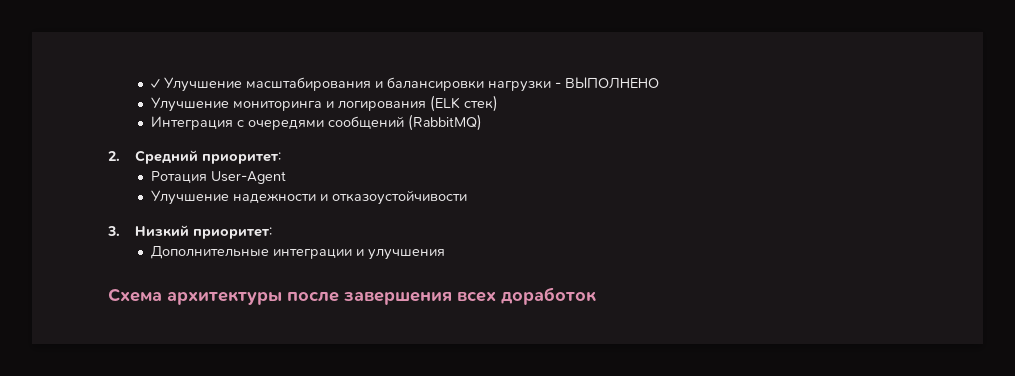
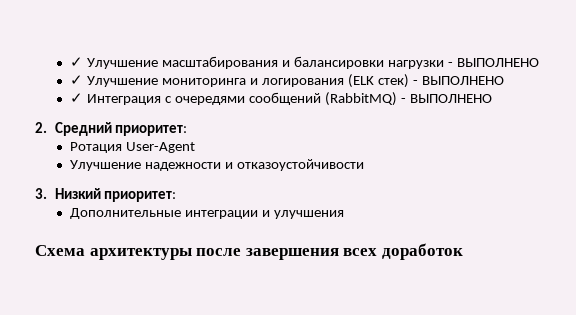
- Улучшение мониторинга и логирования (ELK стек)
- Интеграция с очередями сообщений (RabbitMQ)
+ ✓ Улучшение мониторинга и логирования (ELK стек) - ВЫПОЛНЕНО
+ ✓ Интеграция с очередями сообщений (RabbitMQ) - ВЫПОЛНЕНО

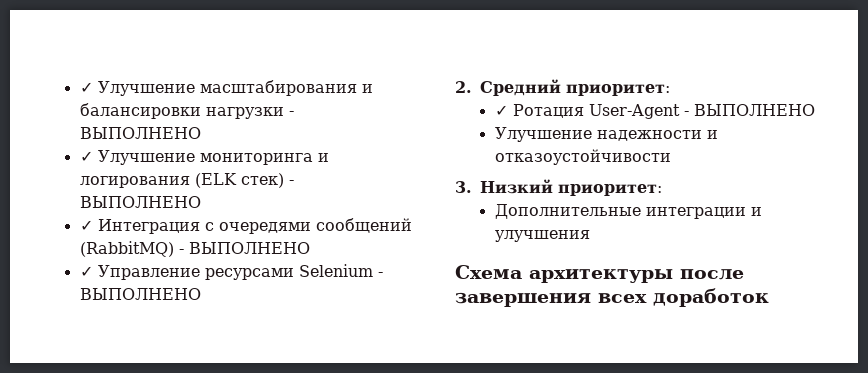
+ ✓ Управление ресурсами Selenium - ВЫПОЛНЕНО
- Ротация User-Agent
+ ✓ Ротация User-Agent - ВЫПОЛНЕНО

